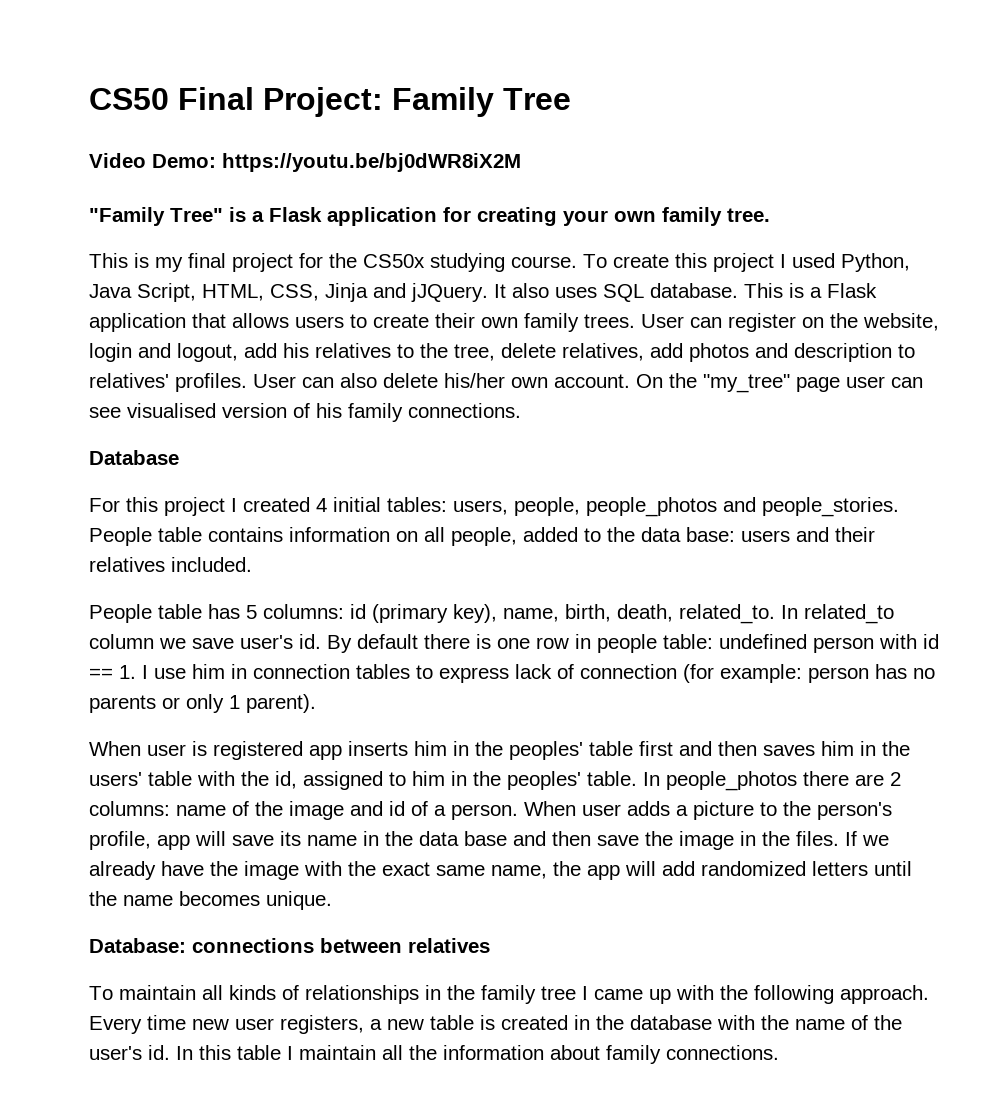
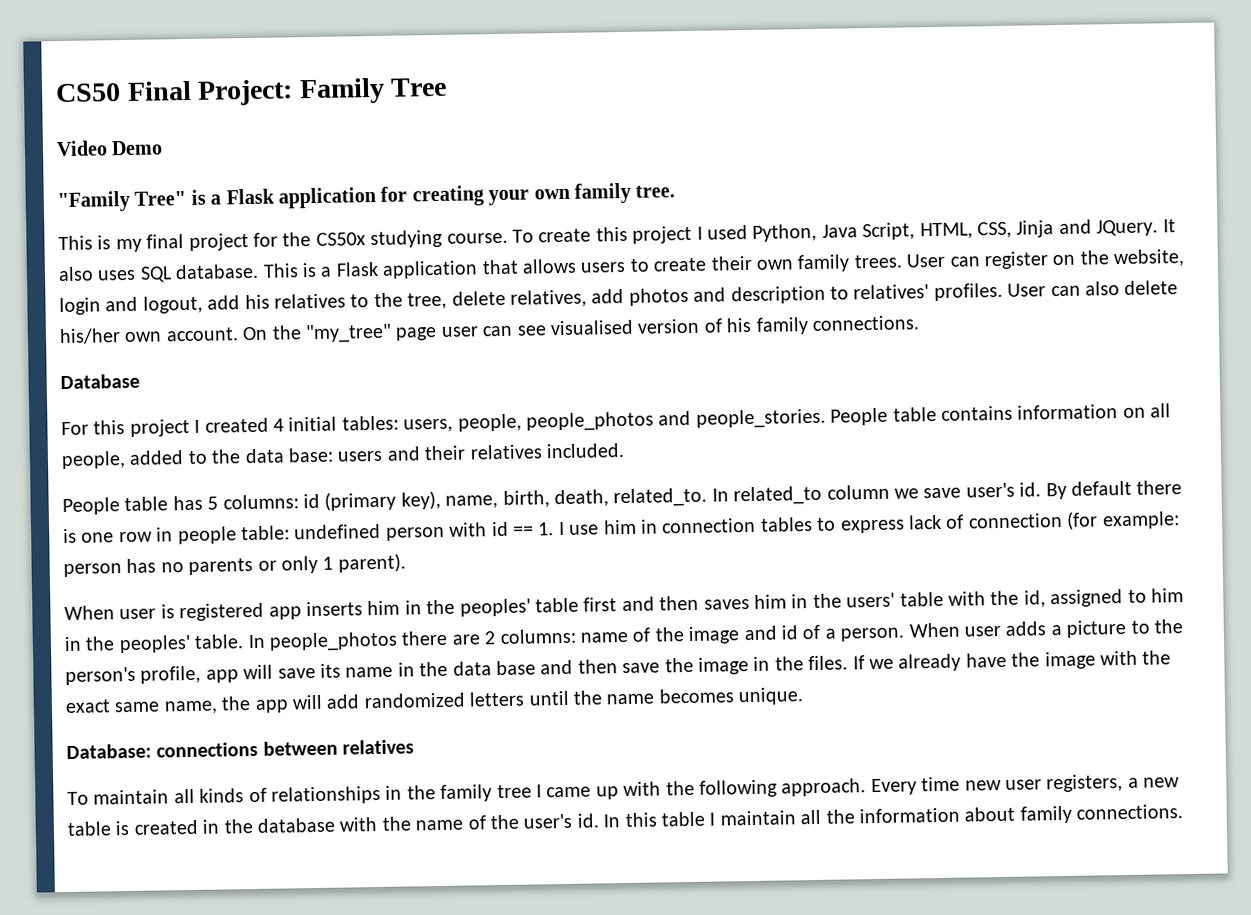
- Video Demo: https://youtu.be/bj0dWR8iX2M
+ Video Demo
- To create this project I used Python, Java Script, HTML, CSS, Jinja and jJQuery.
+ To create this project I used Python, Java Script, HTML, CSS, Jinja and JQuery.

